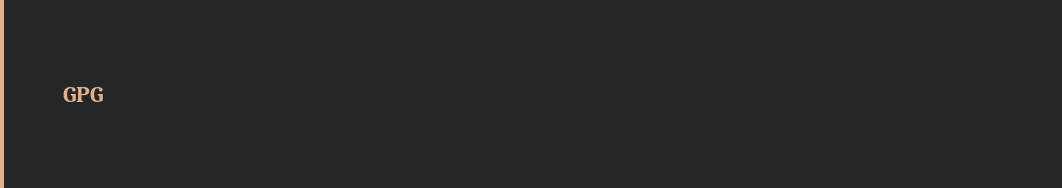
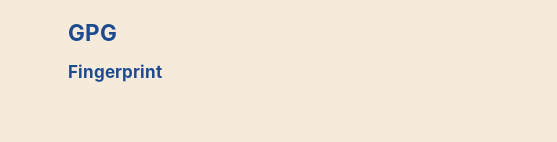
+ Fingerprint

